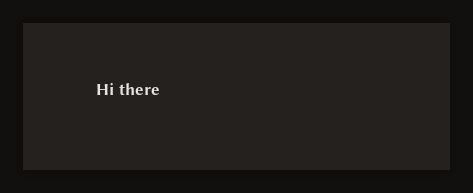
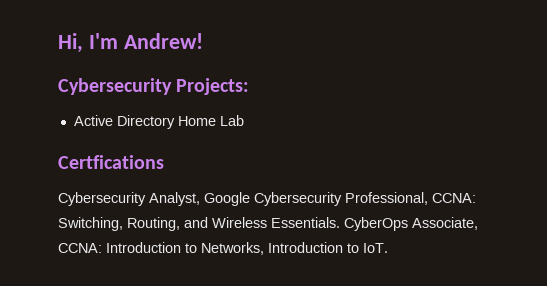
- Hi there
+ Hi, I'm Andrew!
+ Cybersecurity Projects:
+ Active Directory Home Lab
+ Certfications
+ Cybersecurity Analyst, Google Cybersecurity Professional, CCNA: Switching, Routing, and Wireless Essentials. CyberOps Associate, CCNA: Introduction to Networks, Introduction to IoT.

